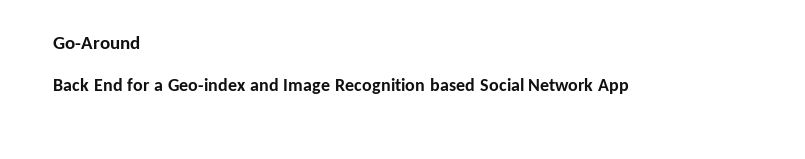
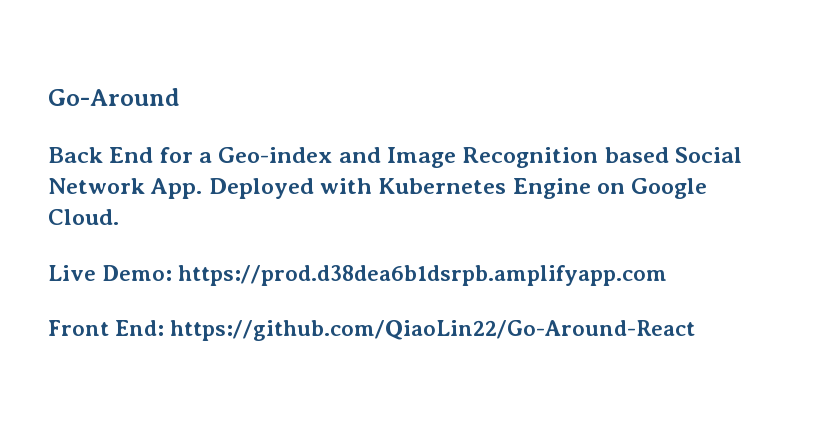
- Back End for a Geo-index and Image Recognition based Social Network App
+ Back End for a Geo-index and Image Recognition based Social Network App. Deployed with Kubernetes Engine on Google Cloud.
+ Live Demo: https://prod.d38dea6b1dsrpb.amplifyapp.com
+ Front End: https://github.com/QiaoLin22/Go-Around-React

